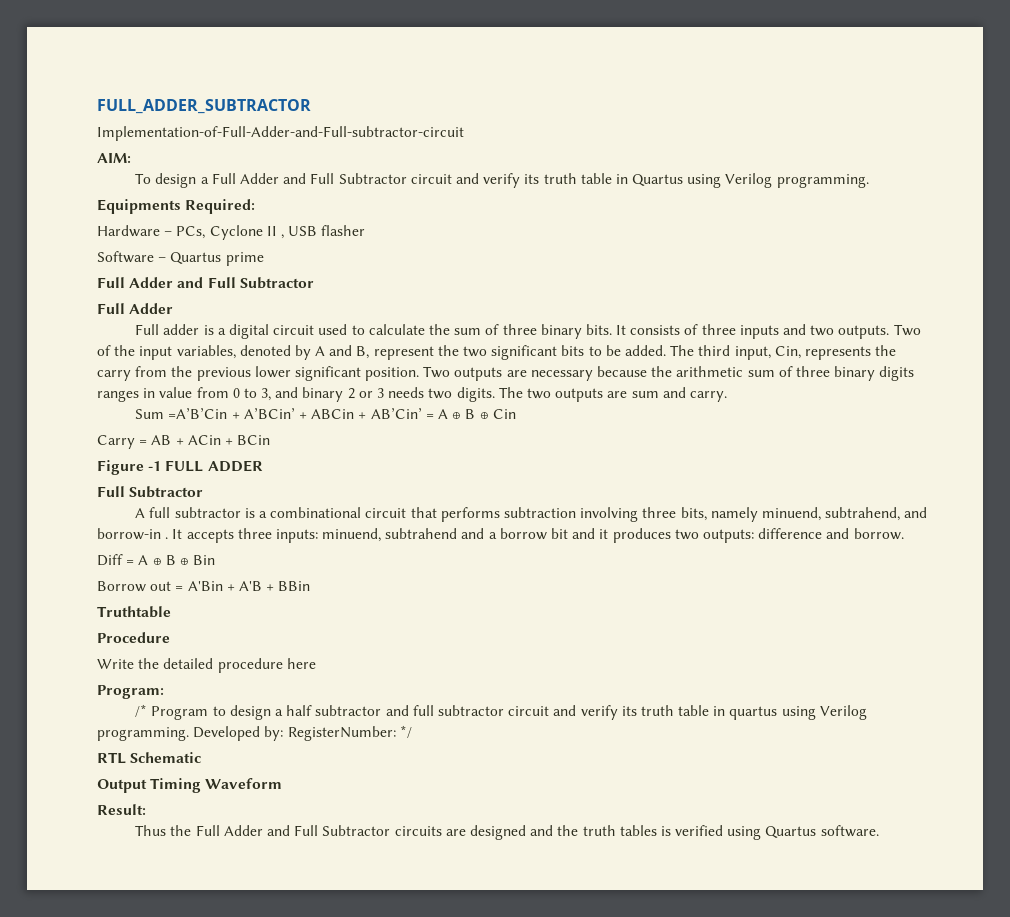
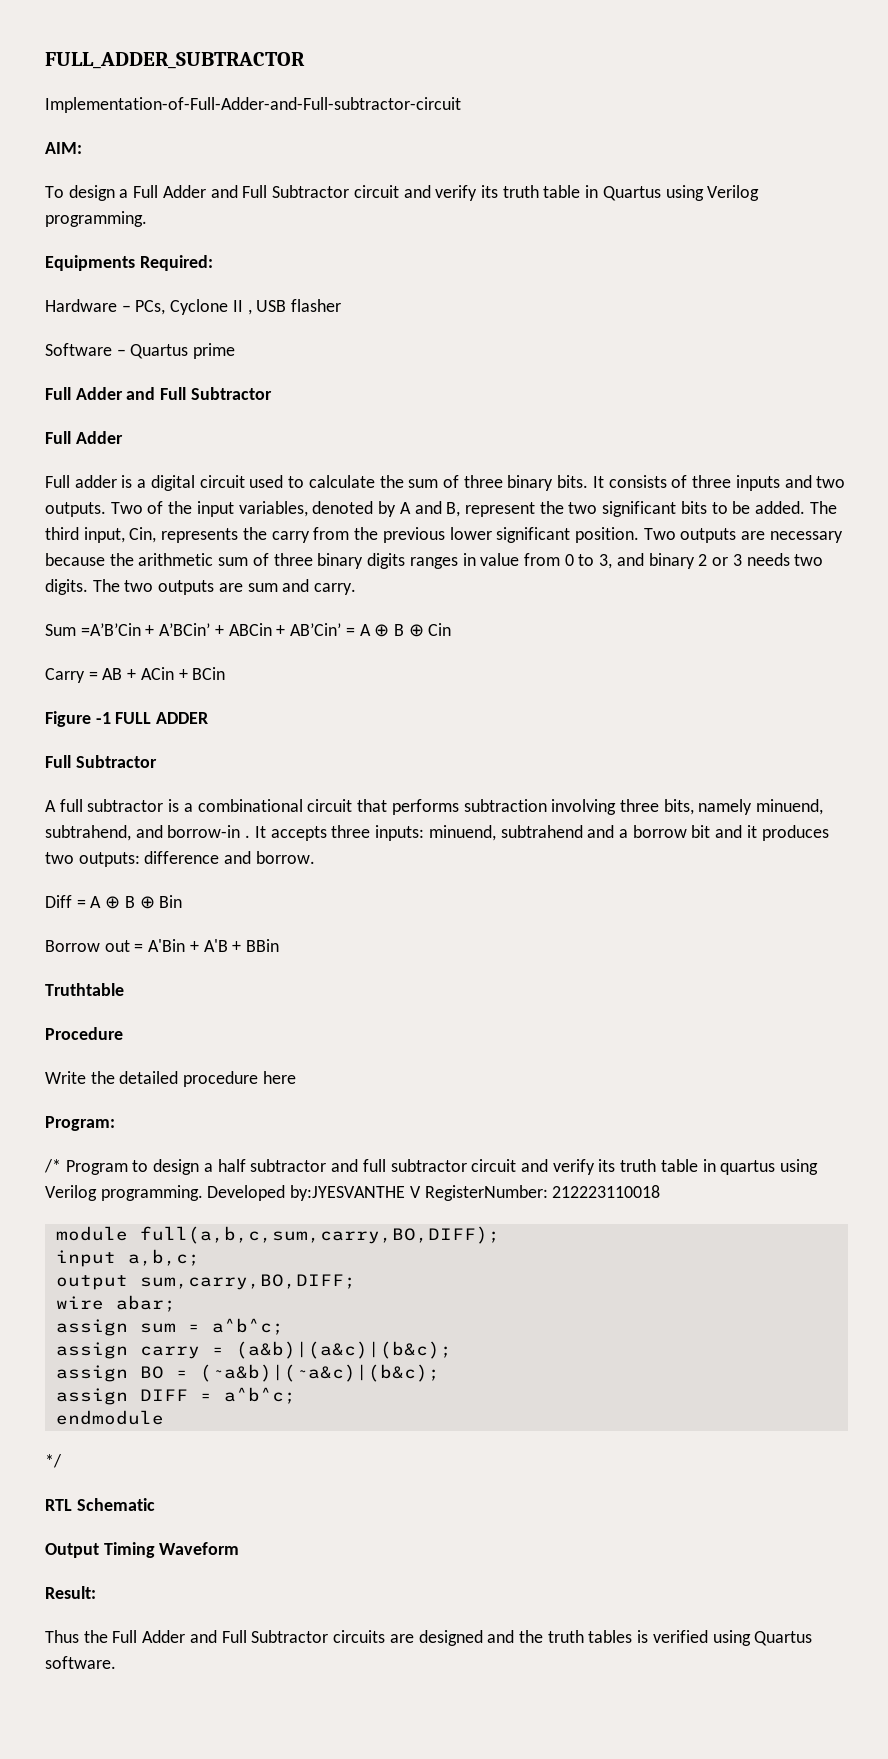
- Developed by: RegisterNumber: */
+ Developed by:JYESVANTHE V RegisterNumber: 212223110018
+ module full(a,b,c,sum,carry,BO,DIFF);
+ input a,b,c;
+ output sum,carry,BO,DIFF;
+ wire abar;
+ assign sum = a^b^c;
+ assign carry = (a&b)|(a&c)|(b&c);
+ assign BO = (~a&b)|(~a&c)|(b&c);
+ assign DIFF = a^b^c;
+ endmodule
+ */

